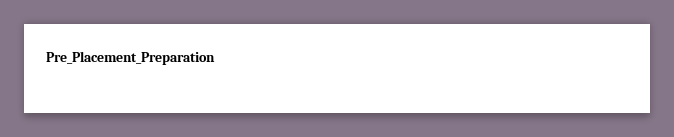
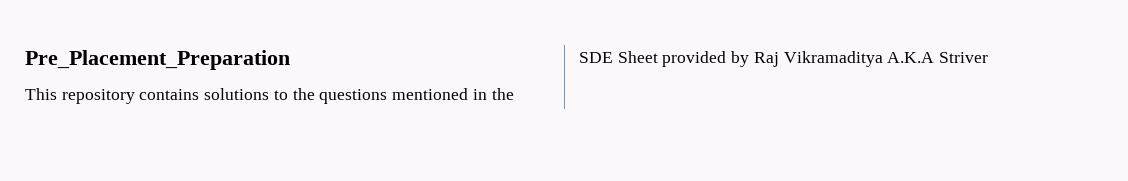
+ This repository contains solutions to the questions mentioned in the SDE Sheet provided by Raj Vikramaditya A.K.A Striver

